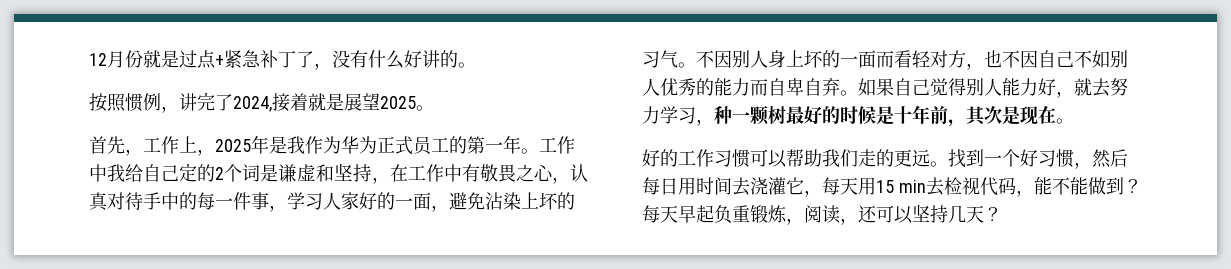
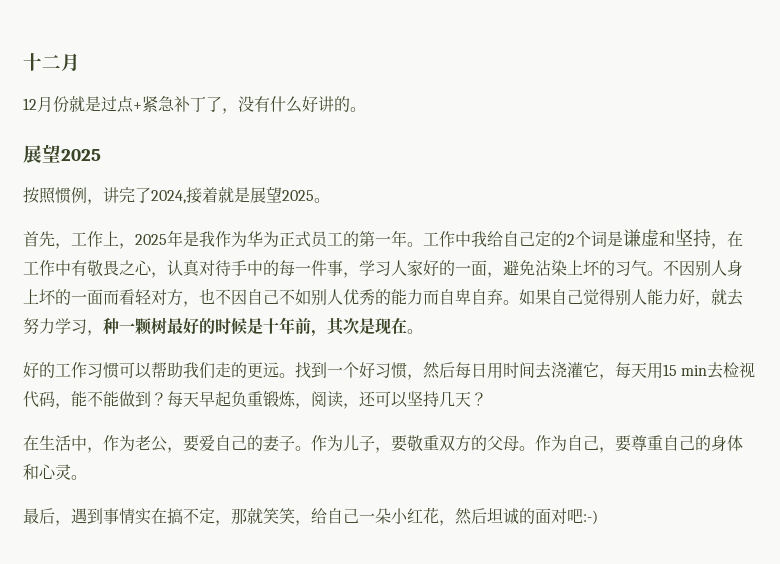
+ 十二月
  12月份就是过点+紧急补丁了，没有什么好讲的。
+ 展望2025
+ 在生活中，作为老公，要爱自己的妻子。作为儿子，要敬重双方的父母。作为自己，要尊重自己的身体和心灵。
+ 最后，遇到事情实在搞不定，那就笑笑，给自己一朵小红花，然后坦诚的面对吧:-)

